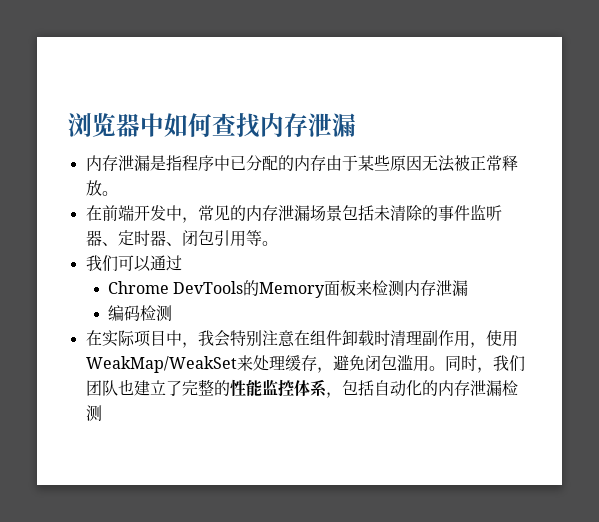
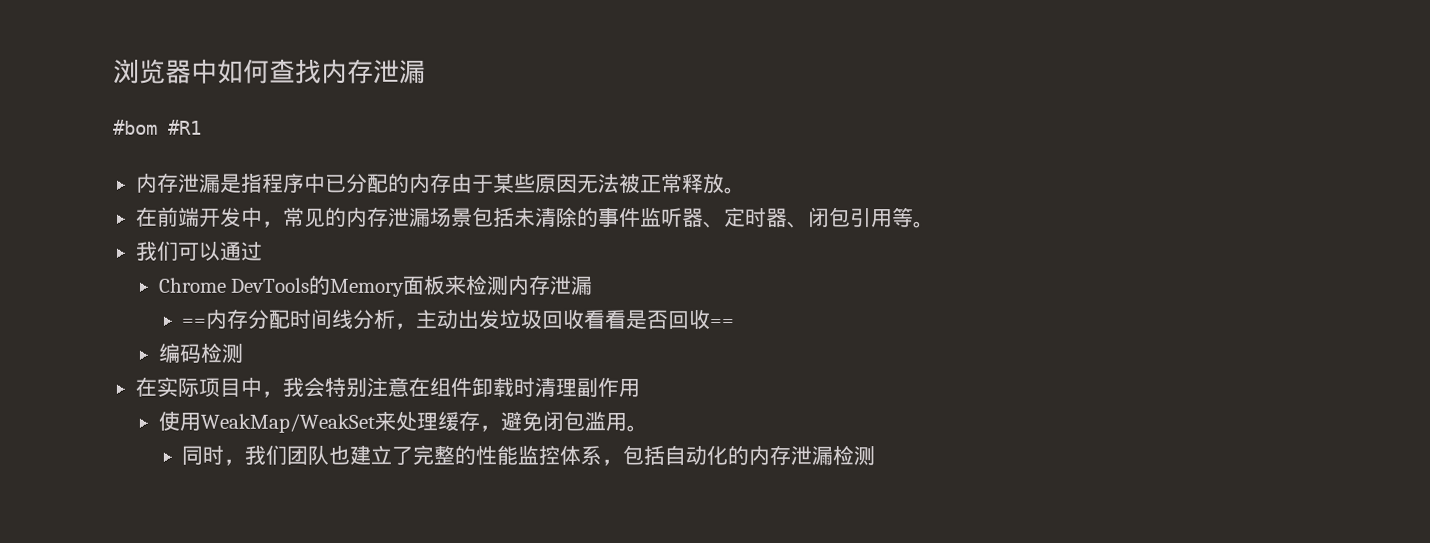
+ #bom #R1
+ ==内存分配时间线分析，主动出发垃圾回收看看是否回收==
- 在实际项目中，我会特别注意在组件卸载时清理副作用，使用WeakMap/WeakSet来处理缓存，避免闭包滥用。同时，我们团队也建立了完整的性能监控体系，包括自动化的内存泄漏检测
+ 在实际项目中，我会特别注意在组件卸载时清理副作用
+ 使用WeakMap/WeakSet来处理缓存，避免闭包滥用。
+ 同时，我们团队也建立了完整的性能监控体系，包括自动化的内存泄漏检测

